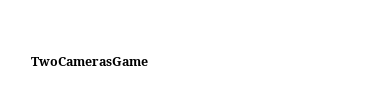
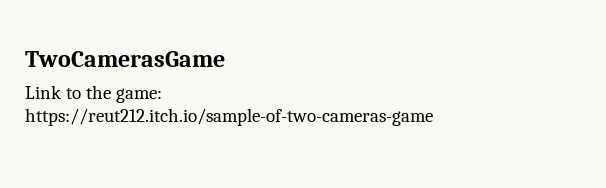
+ Link to the game: https://reut212.itch.io/sample-of-two-cameras-game

